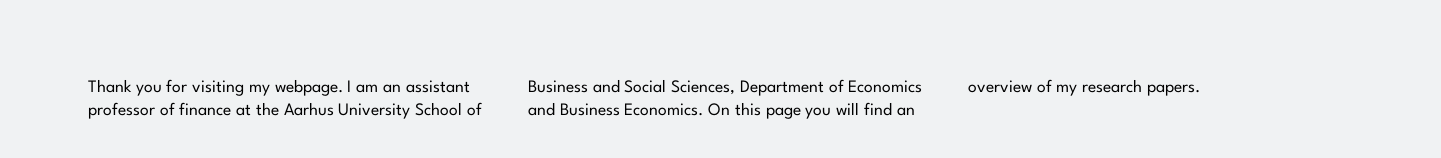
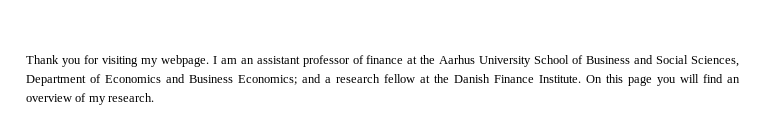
- I am an assistant professor of finance at the Aarhus University School of Business and Social Sciences, Department of Economics and Business Economics.
+ I am an assistant professor of finance at the Aarhus University School of Business and Social Sciences, Department of Economics and Business Economics; and a research fellow at the Danish Finance Institute.
- On this page you will find an overview of my research papers.
+ On this page you will find an overview of my research.

